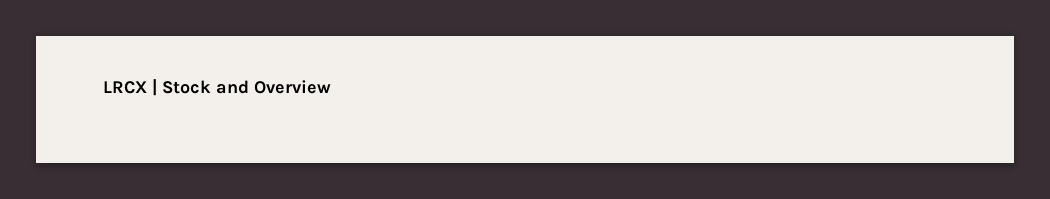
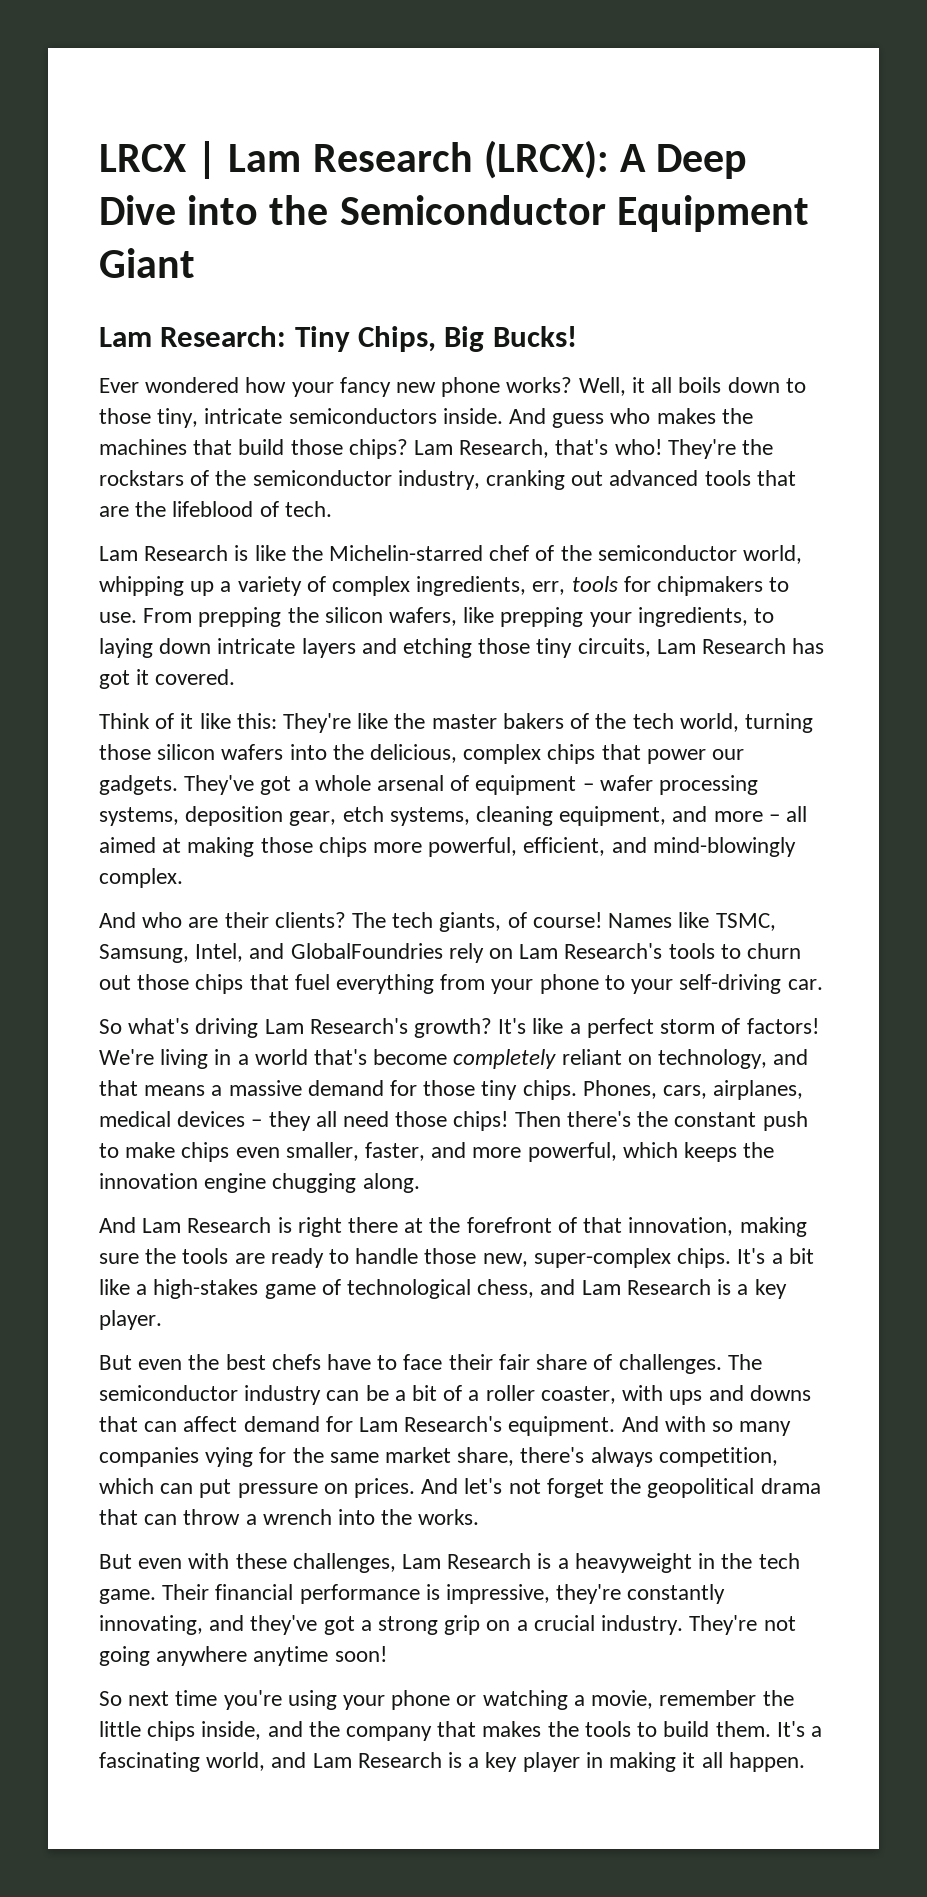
- LRCX | Stock and Overview
+ LRCX | Lam Research (LRCX): A Deep Dive into the Semiconductor Equipment Giant
+ Lam Research: Tiny Chips, Big Bucks!
+ Ever wondered how your fancy new phone works? Well, it all boils down to those tiny, intricate semiconductors inside. And guess who makes the machines that build those chips? Lam Research, that's who! They're the rockstars of the semiconductor industry, cranking out advanced tools that are the lifeblood of tech.
+ Lam Research is like the Michelin-starred chef of the semiconductor world, whipping up a variety of complex ingredients, err, tools for chipmakers to use. From prepping the silicon wafers, like prepping your ingredients, to laying down intricate layers and etching those tiny circuits, Lam Research has got it covered.
+ Think of it like this: They're like the master bakers of the tech world, turning those silicon wafers into the delicious, complex chips that power our gadgets. They've got a whole arsenal of equipment – wafer processing systems, deposition gear, etch systems, cleaning equipment, and more – all aimed at making those chips more powerful, efficient, and mind-blowingly complex.
+ And who are their clients? The tech giants, of course! Names like TSMC, Samsung, Intel, and GlobalFoundries rely on Lam Research's tools to churn out those chips that fuel everything from your phone to your self-driving car.
+ So what's driving Lam Research's growth? It's like a perfect storm of factors! We're living in a world that's become completely reliant on technology, and that means a massive demand for those tiny chips. Phones, cars, airplanes, medical devices – they all need those chips! Then there's the constant push to make chips even smaller, faster, and more powerful, which keeps the innovation engine chugging along.
+ And Lam Research is right there at the forefront of that innovation, making sure the tools are ready to handle those new, super-complex chips. It's a bit like a high-stakes game of technological chess, and Lam Research is a key player.
+ But even the best chefs have to face their fair share of challenges. The semiconductor industry can be a bit of a roller coaster, with ups and downs that can affect demand for Lam Research's equipment. And with so many companies vying for the same market share, there's always competition, which can put pressure on prices. And let's not forget the geopolitical drama that can throw a wrench into the works.
+ But even with these challenges, Lam Research is a heavyweight in the tech game. Their financial performance is impressive, they're constantly innovating, and they've got a strong grip on a crucial industry. They're not going anywhere anytime soon!
+ So next time you're using your phone or watching a movie, remember the little chips inside, and the company that makes the tools to build them. It's a fascinating world, and Lam Research is a key player in making it all happen.

